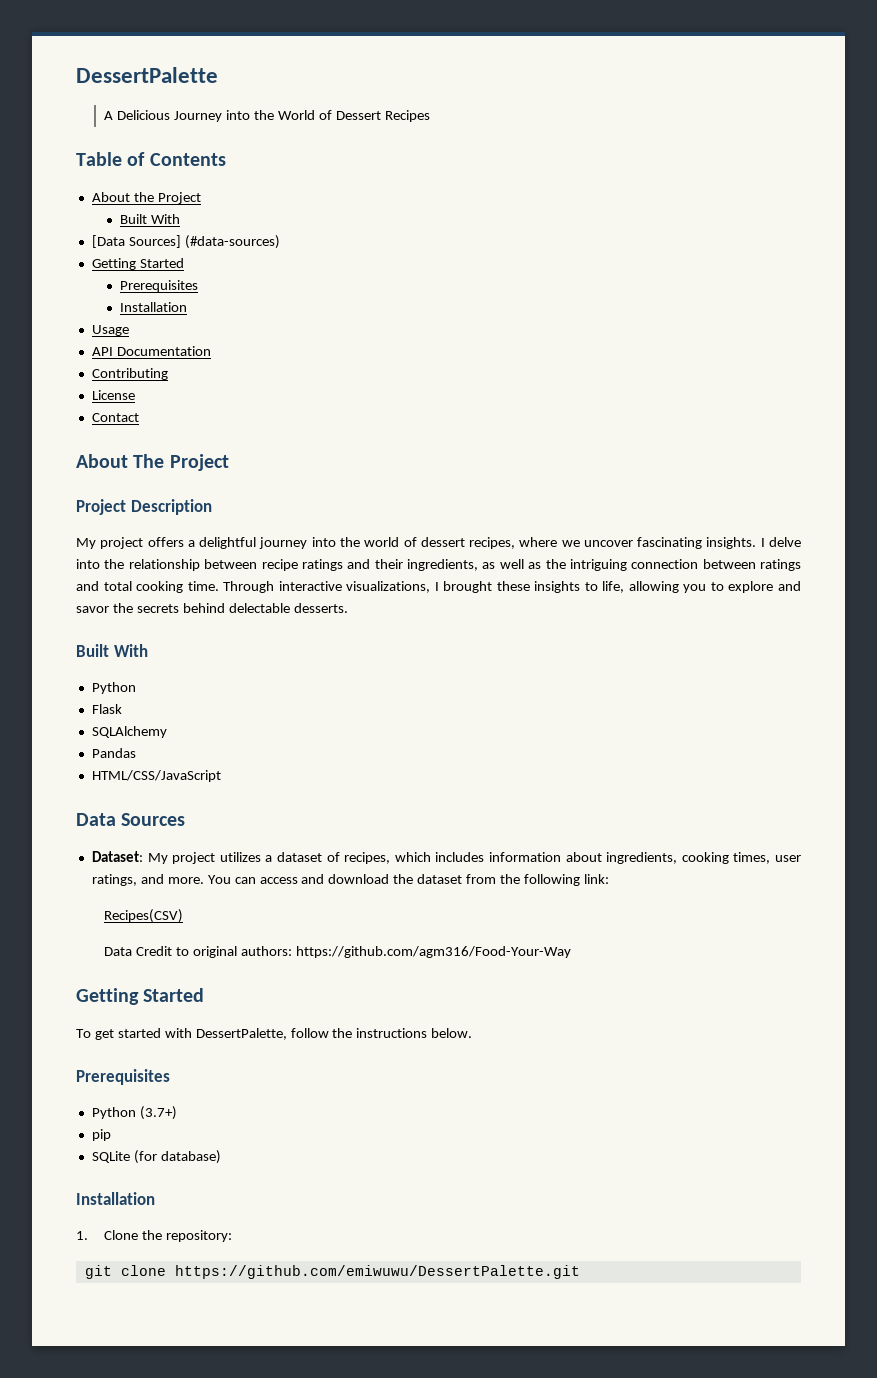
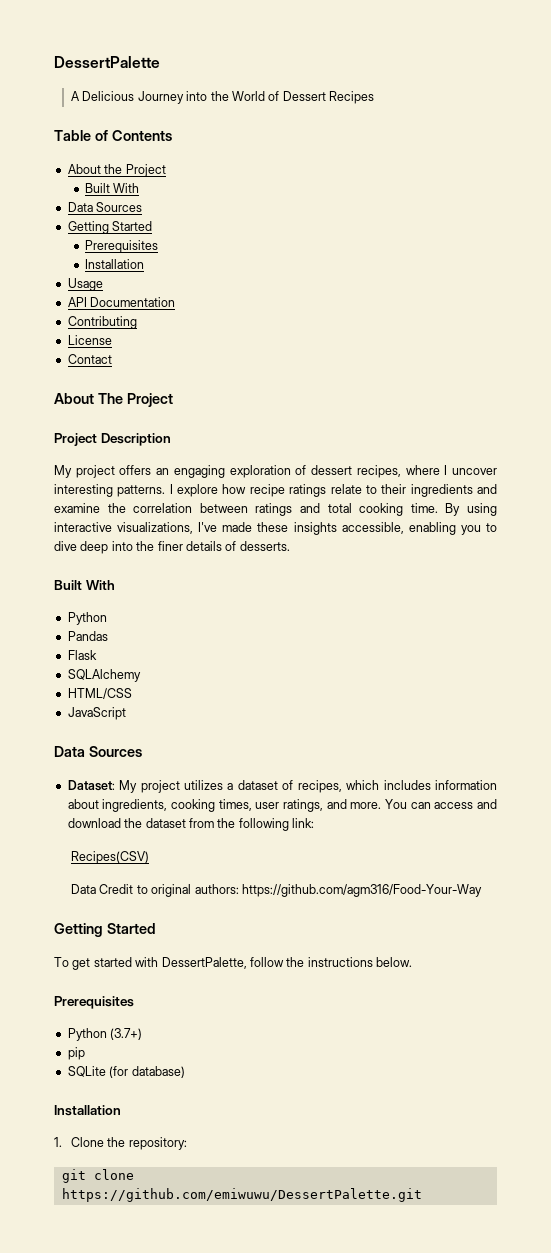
  About the Project
  Built With
- [Data Sources] (#data-sources)
+ Data Sources
- My project offers a delightful journey into the world of dessert recipes, where we uncover fascinating insights. I delve into the relationship between recipe ratings and their ingredients, as well as the intriguing connection between ratings and total cooking time.
+ My project offers an engaging exploration of dessert recipes, where I uncover interesting patterns. I explore how recipe ratings relate to their ingredients and examine the correlation between ratings and total cooking time.
- Through interactive visualizations, I brought these insights to life, allowing you to explore and savor the secrets behind delectable desserts.
+ By using interactive visualizations, I've made these insights accessible, enabling you to dive deep into the finer details of desserts.
+ Pandas
- Pandas
- HTML/CSS/JavaScript
+ HTML/CSS
+ JavaScript

